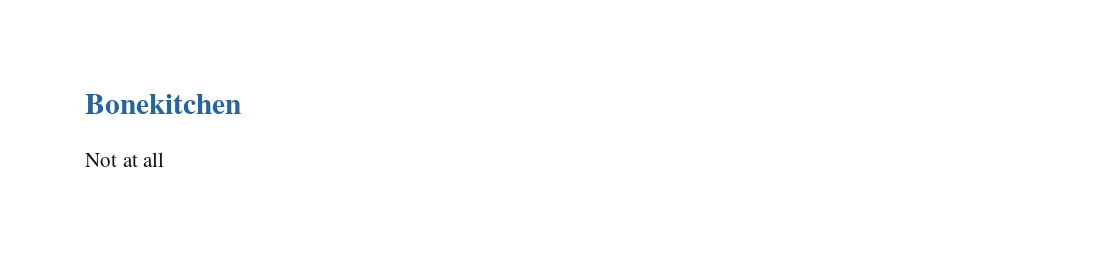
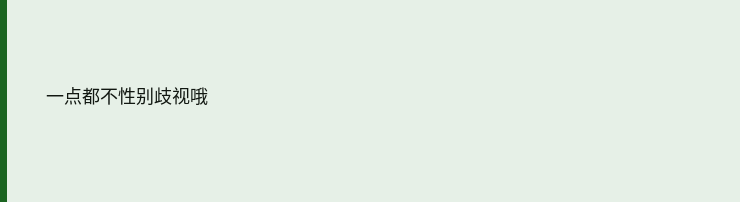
- Bonekitchen
- Not at all
+ 一点都不性别歧视哦

